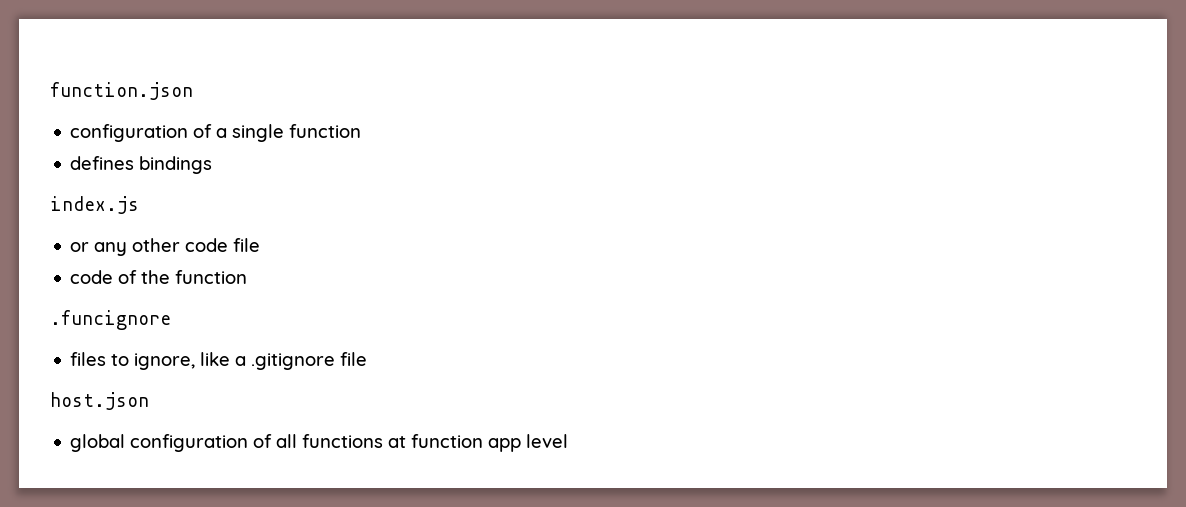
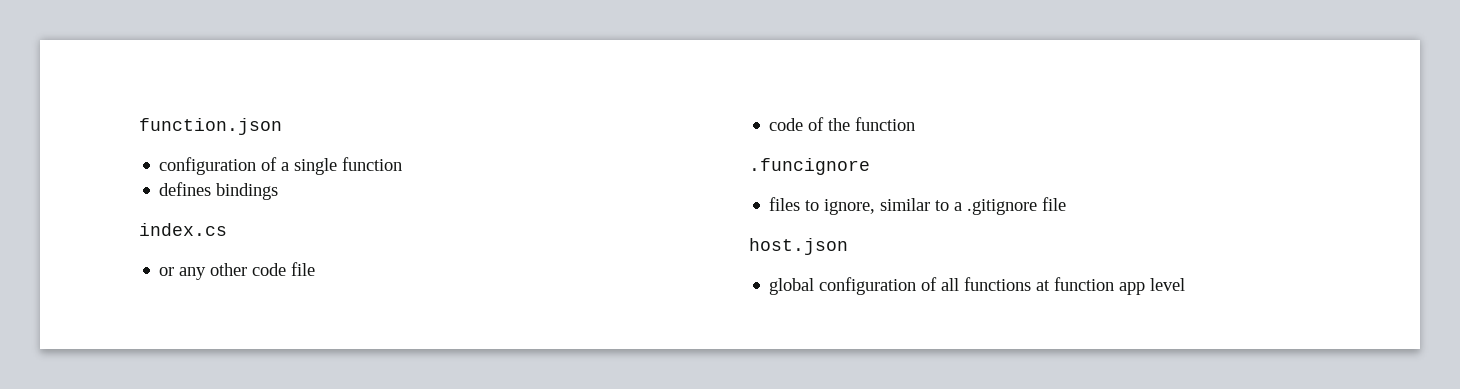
- index.js
+ index.cs
- files to ignore, like a .gitignore file
+ files to ignore, similar to a .gitignore file

